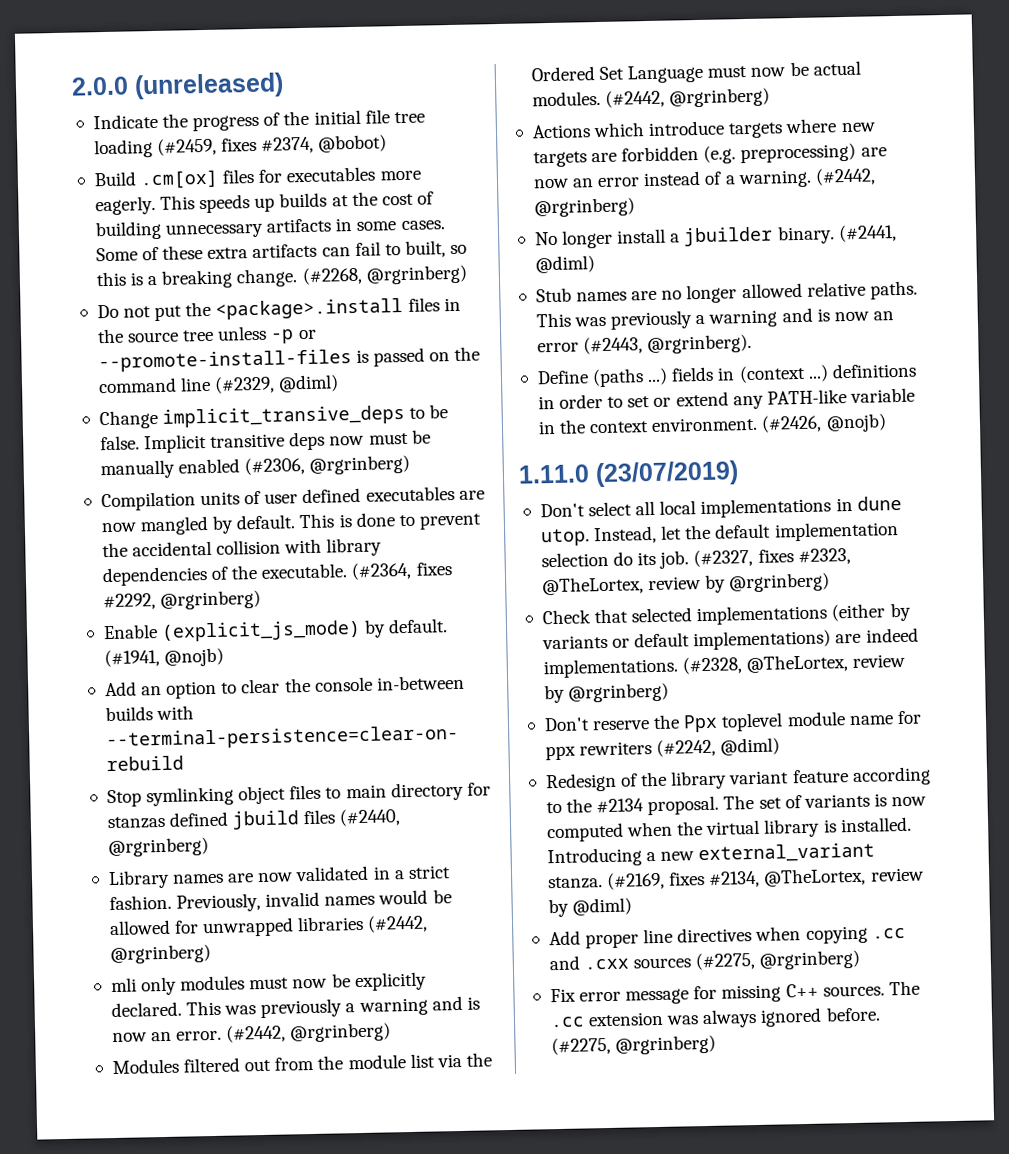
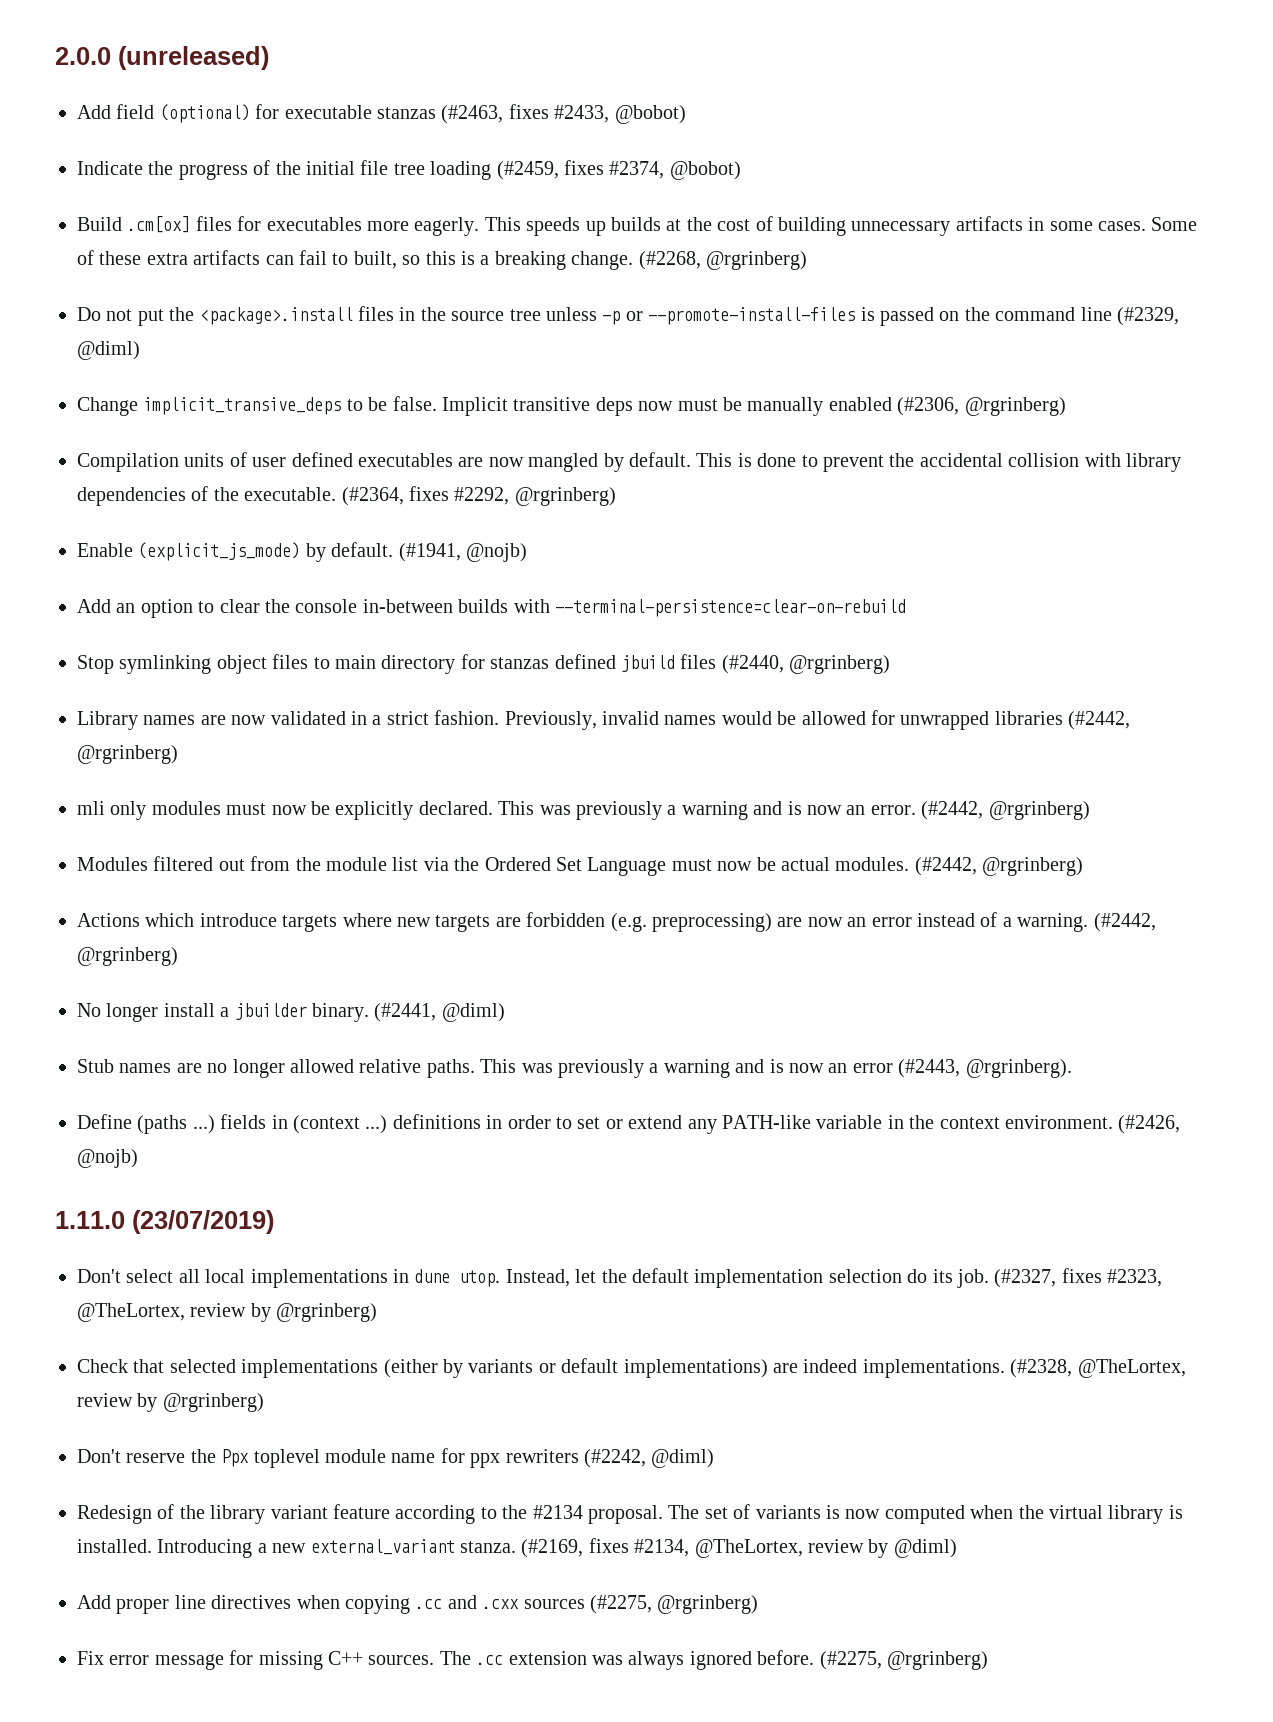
+ Add field (optional) for executable stanzas (#2463, fixes #2433, @bobot)

